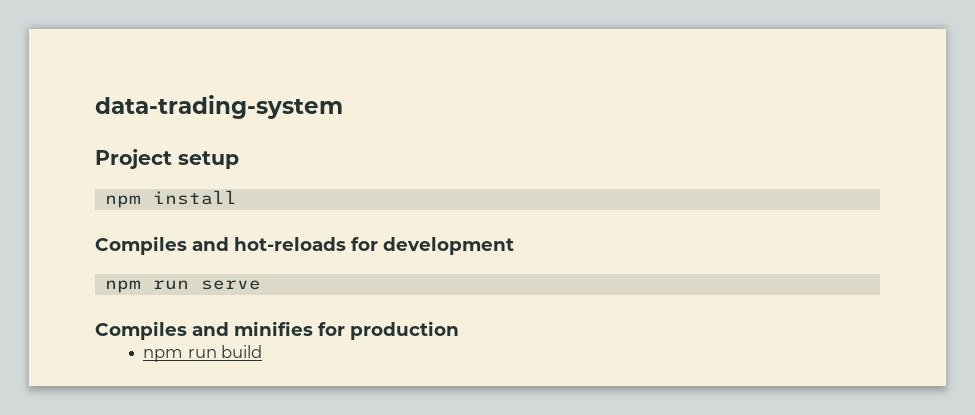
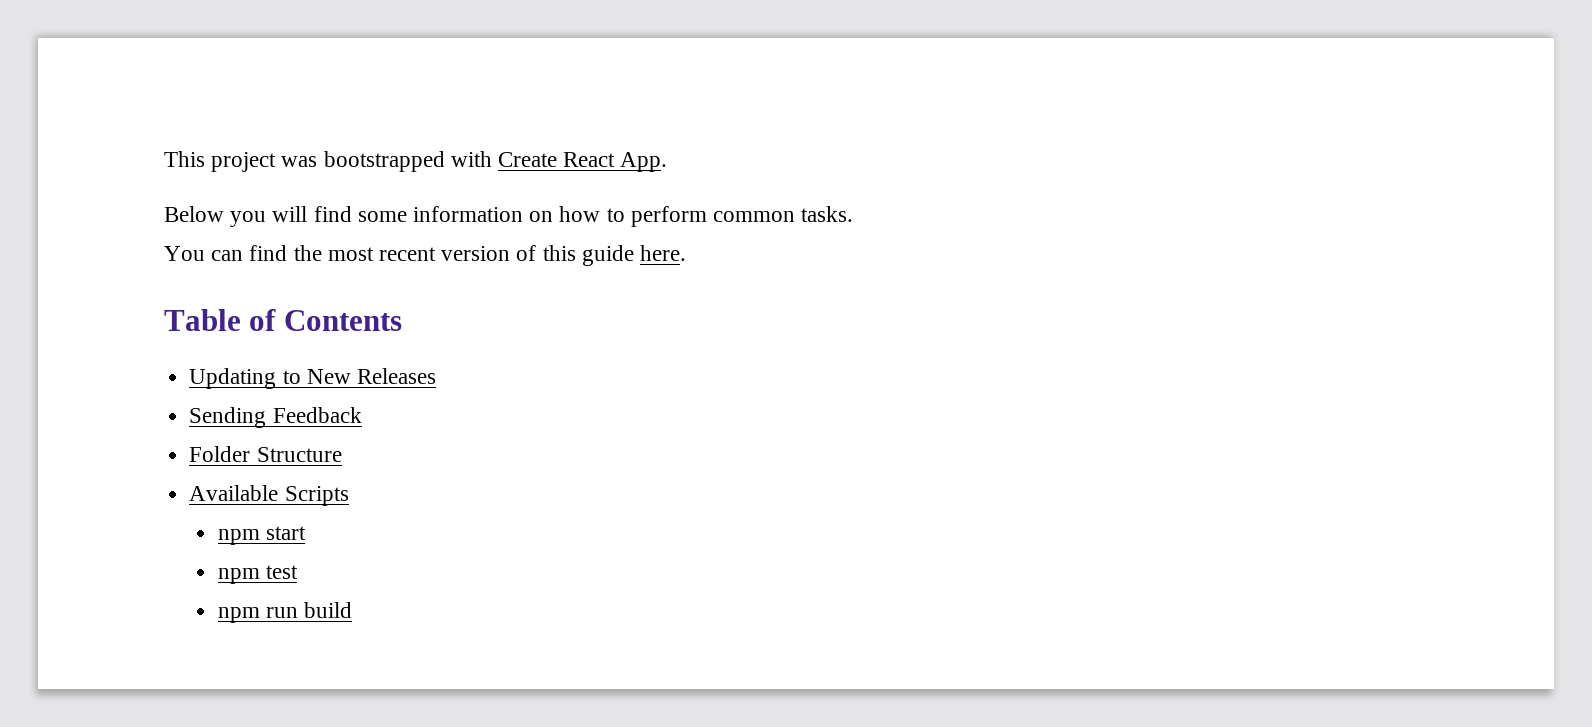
- data-trading-system
- Project setup
- npm install
- Compiles and hot-reloads for development
- npm run serve
- Compiles and minifies for production
+ This project was bootstrapped with Create React App.
+ Below you will find some information on how to perform common tasks.
+ You can find the most recent version of this guide here.
+ Table of Contents
+ Updating to New Releases
+ Sending Feedback
+ Folder Structure
+ Available Scripts
+ npm start
+ npm test

